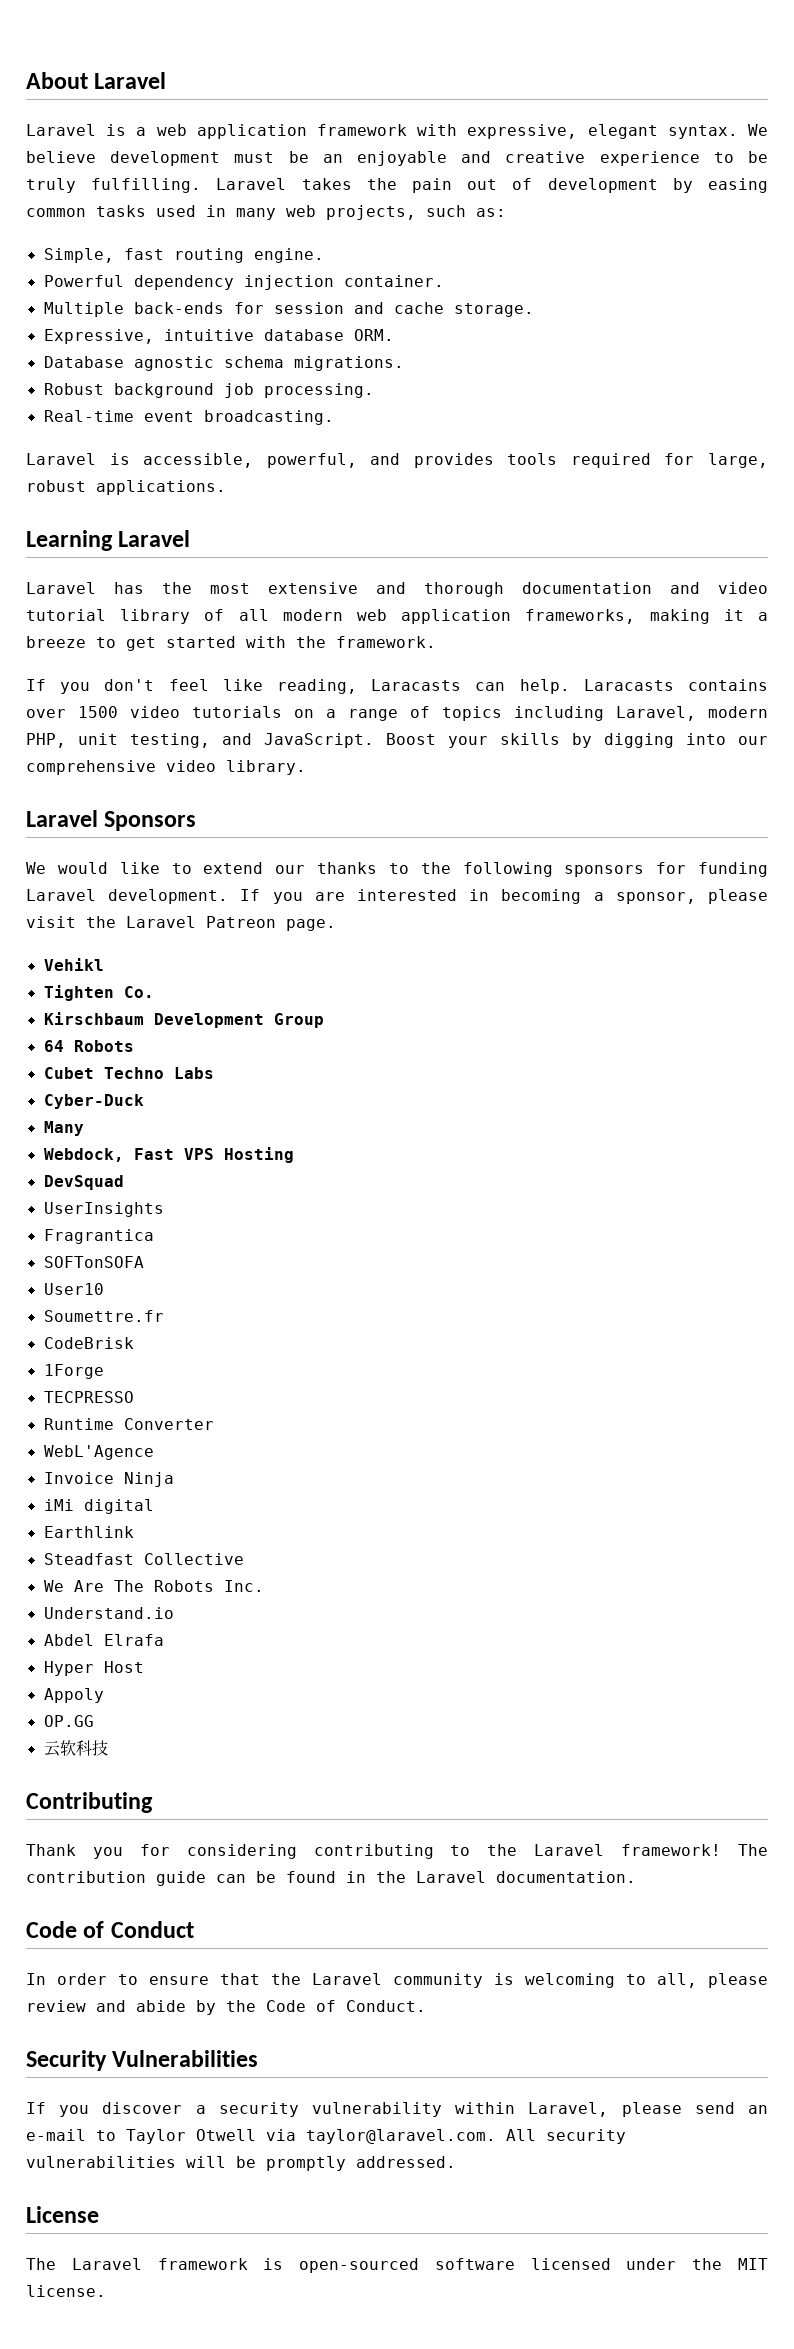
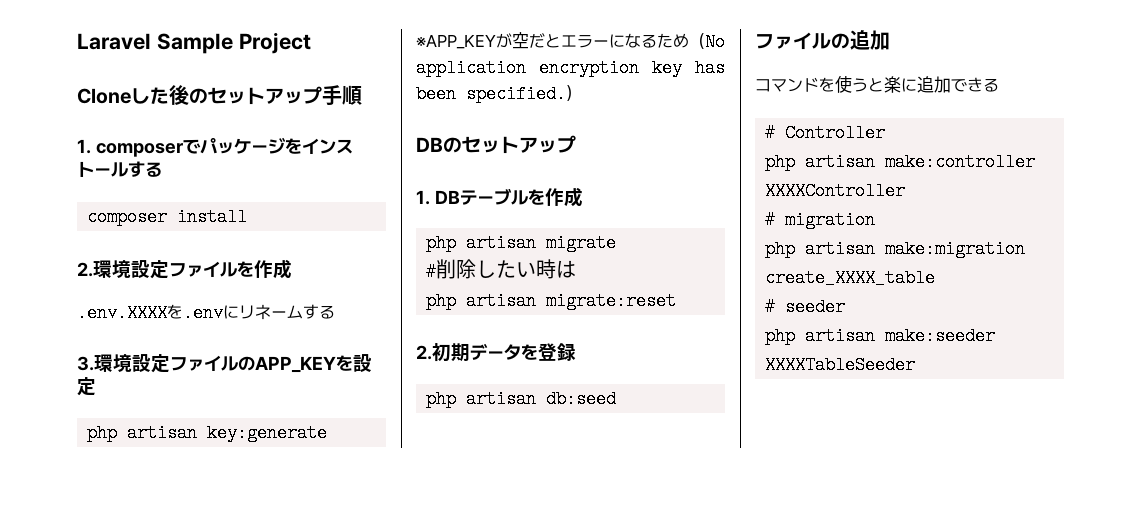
- About Laravel
- Laravel is a web application framework with expressive, elegant syntax. We believe development must be an enjoyable and creative experience to be truly fulfilling. Laravel takes the pain out of development by easing common tasks used in many web projects, such as:
- Simple, fast routing engine.
- Powerful dependency injection container.
- Multiple back-ends for session and cache storage.
- Expressive, intuitive database ORM.
- Database agnostic schema migrations.
- Robust background job processing.
- Real-time event broadcasting.
- Laravel is accessible, powerful, and provides tools required for large, robust applications.
- Learning Laravel
- Laravel has the most extensive and thorough documentation and video tutorial library of all modern web application frameworks, making it a breeze to get started with the framework.
- If you don't feel like reading, Laracasts can help. Laracasts contains over 1500 video tutorials on a range of topics including Laravel, modern PHP, unit testing, and JavaScript. Boost your skills by digging into our comprehensive video library.
- Laravel Sponsors
- We would like to extend our thanks to the following sponsors for funding Laravel development. If you are interested in becoming a sponsor, please visit the Laravel Patreon page.
- Vehikl
- Tighten Co.
- Kirschbaum Development Group
- 64 Robots
- Cubet Techno Labs
- Cyber-Duck
- Many
- Webdock, Fast VPS Hosting
- DevSquad
- UserInsights
- Fragrantica
- SOFTonSOFA
- User10
- Soumettre.fr
- CodeBrisk
- 1Forge
- TECPRESSO
- Runtime Converter
- WebL'Agence
- Invoice Ninja
- iMi digital
- Earthlink
- Steadfast Collective
- We Are The Robots Inc.
- Understand.io
- Abdel Elrafa
- Hyper Host
- Appoly
- OP.GG
- 云软科技
- Contributing
- Thank you for considering contributing to the Laravel framework! The contribution guide can be found in the Laravel documentation.
- Code of Conduct
- In order to ensure that the Laravel community is welcoming to all, please review and abide by the Code of Conduct.
- Security Vulnerabilities
- If you discover a security vulnerability within Laravel, please send an e-mail to Taylor Otwell via taylor@laravel.com. All security vulnerabilities will be promptly addressed.
- License
- The Laravel framework is open-sourced software licensed under the MIT license.
+ Laravel Sample Project
+ Cloneした後のセットアップ手順
+ 1. composerでパッケージをインストールする
+ composer install
+ 2.環境設定ファイルを作成
+ .env.XXXXを.envにリネームする
+ 3.環境設定ファイルのAPP_KEYを設定
+ php artisan key:generate
+ ※APP_KEYが空だとエラーになるため（No application encryption key has been specified.）
+ DBのセットアップ
+ 1. DBテーブルを作成
+ php artisan migrate
+ #削除したい時は
+ php artisan migrate:reset
+ 2.初期データを登録
+ php artisan db:seed
+ ファイルの追加
+ コマンドを使うと楽に追加できる
+ # Controller
+ php artisan make:controller XXXXController
+ # migration
+ php artisan make:migration create_XXXX_table
+ # seeder
+ php artisan make:seeder XXXXTableSeeder

